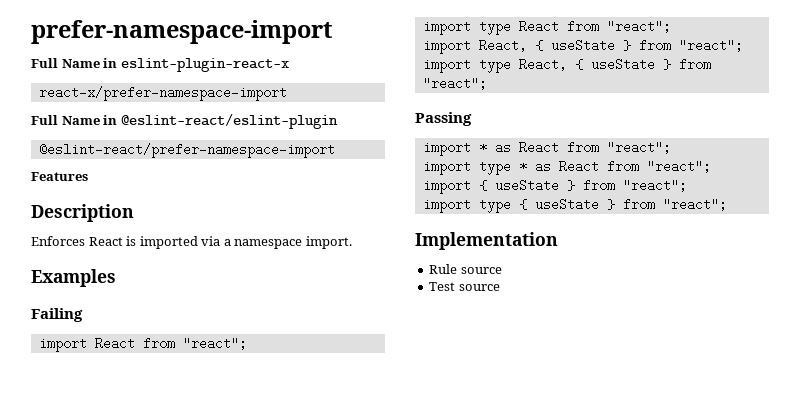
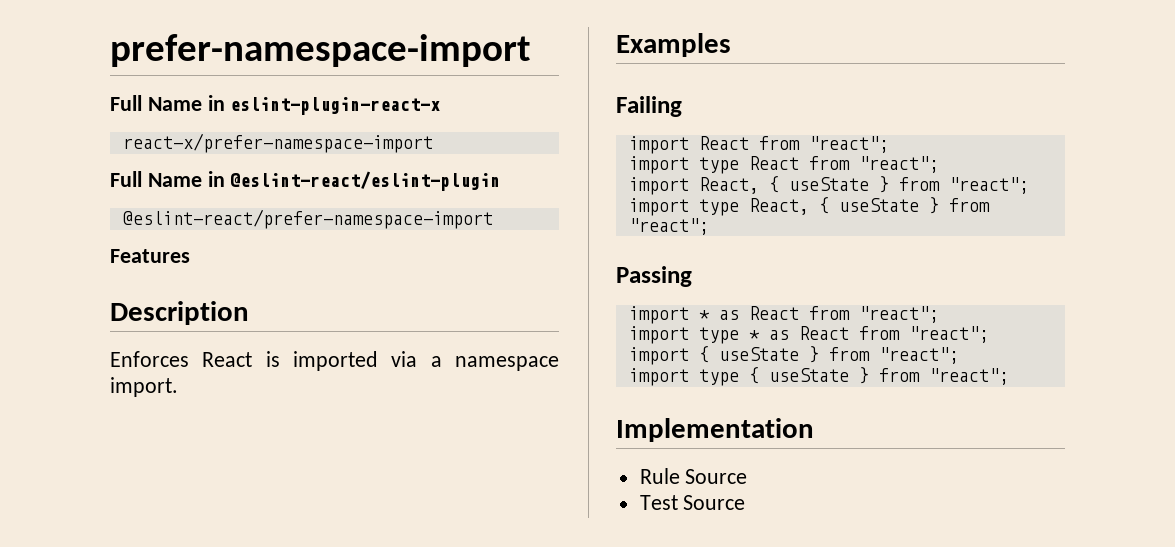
- Rule source
+ Rule Source
- Test source
+ Test Source

